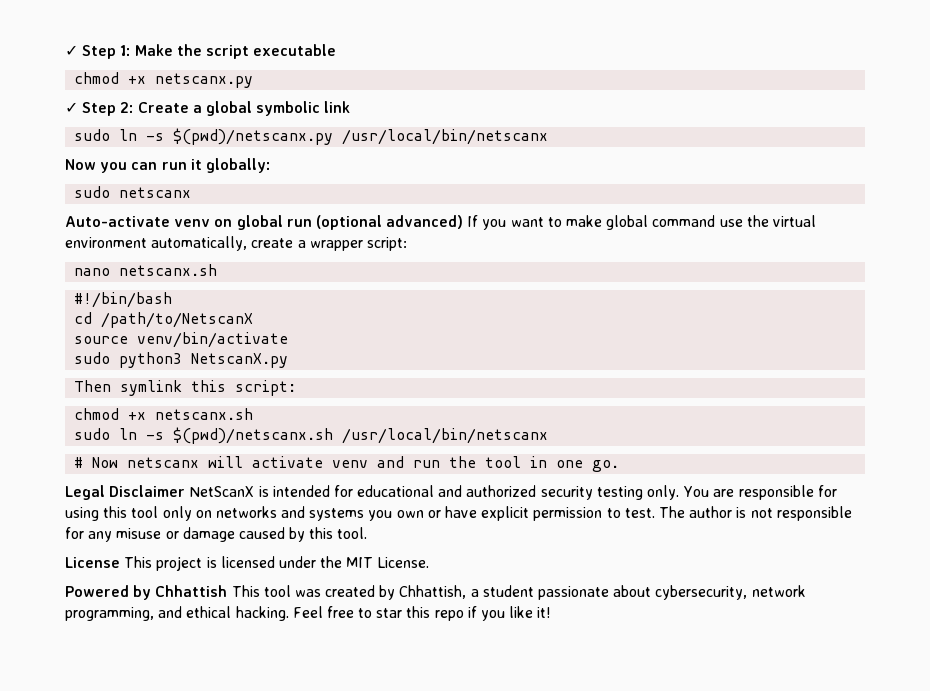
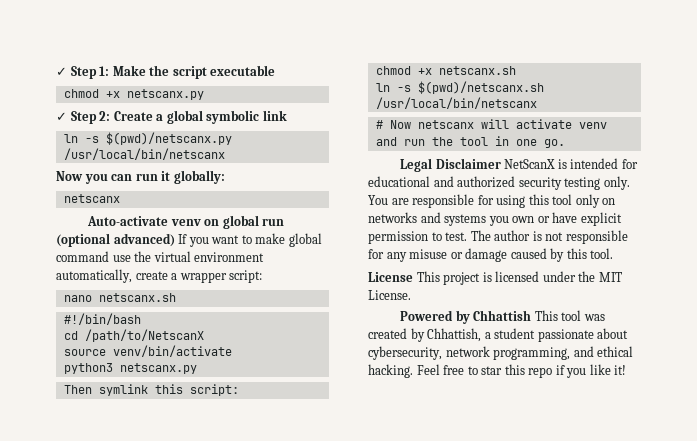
- sudo ln -s $(pwd)/netscanx.py /usr/local/bin/netscanx
+ ln -s $(pwd)/netscanx.py /usr/local/bin/netscanx
  Now you can run it globally:
- sudo netscanx
+ netscanx
- sudo python3 NetscanX.py
+ python3 netscanx.py
- sudo ln -s $(pwd)/netscanx.sh /usr/local/bin/netscanx
+ ln -s $(pwd)/netscanx.sh /usr/local/bin/netscanx

